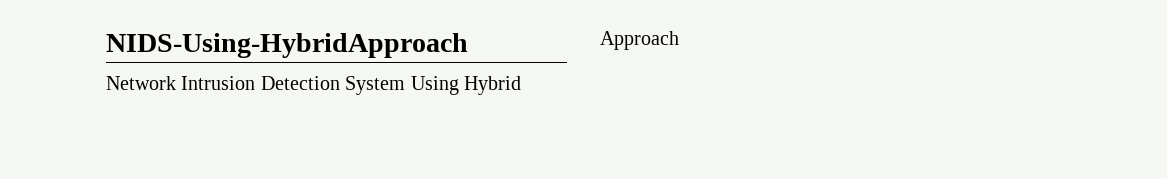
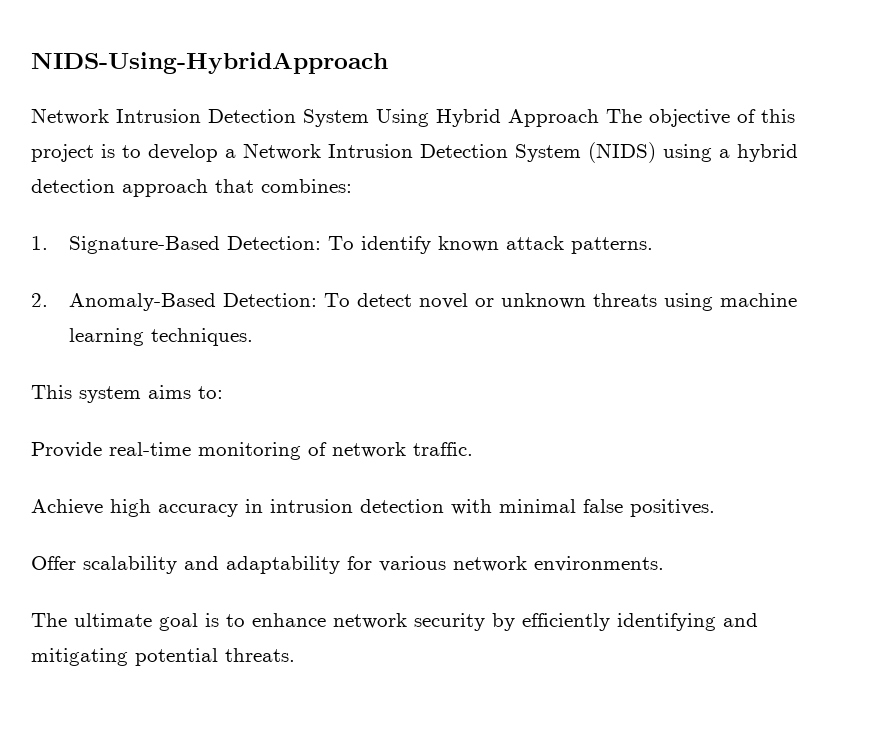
- Network Intrusion Detection System Using Hybrid Approach
+ Network Intrusion Detection System Using Hybrid Approach The objective of this project is to develop a Network Intrusion Detection System (NIDS) using a hybrid detection approach that combines:
+ 1. Signature-Based Detection: To identify known attack patterns.
+ 2. Anomaly-Based Detection: To detect novel or unknown threats using machine learning techniques.
+ This system aims to:
+ Provide real-time monitoring of network traffic.
+ Achieve high accuracy in intrusion detection with minimal false positives.
+ Offer scalability and adaptability for various network environments.
+ The ultimate goal is to enhance network security by efficiently identifying and mitigating potential threats.

